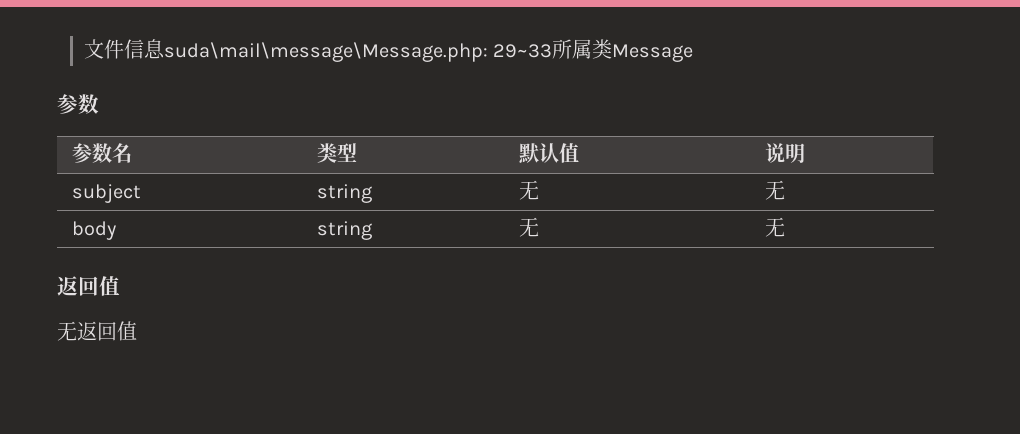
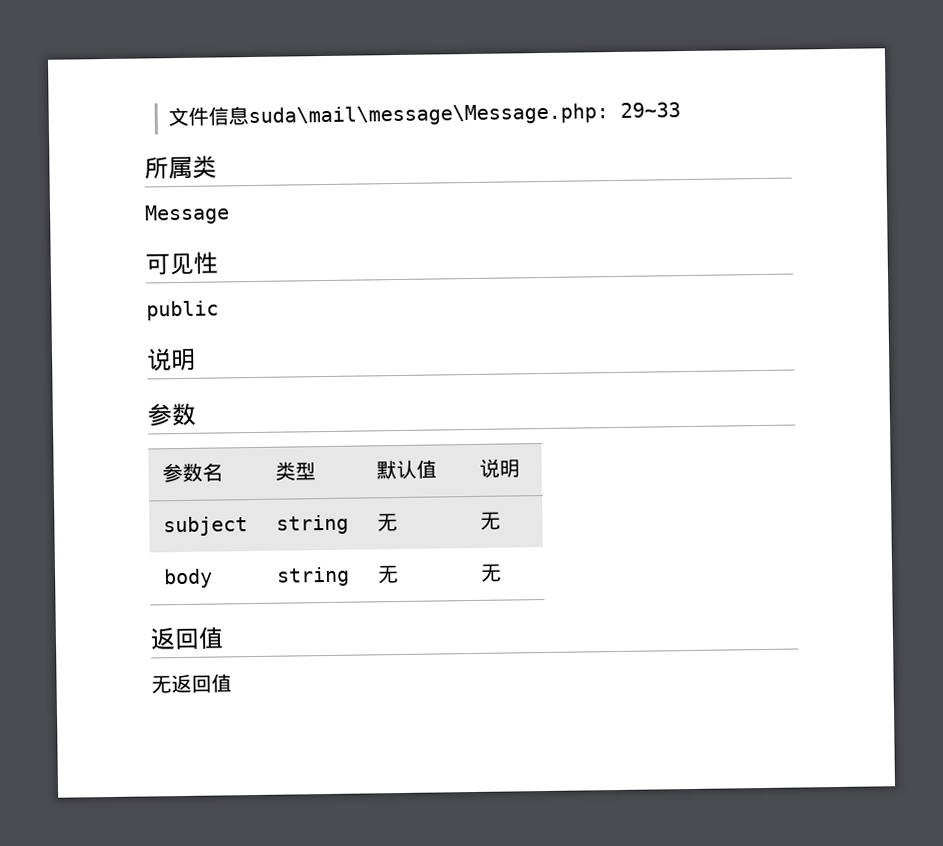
- 文件信息suda\mail\message\Message.php: 29~33所属类Message
+ 文件信息suda\mail\message\Message.php: 29~33
+ 所属类
+ Message
+ 可见性
+ public
+ 说明

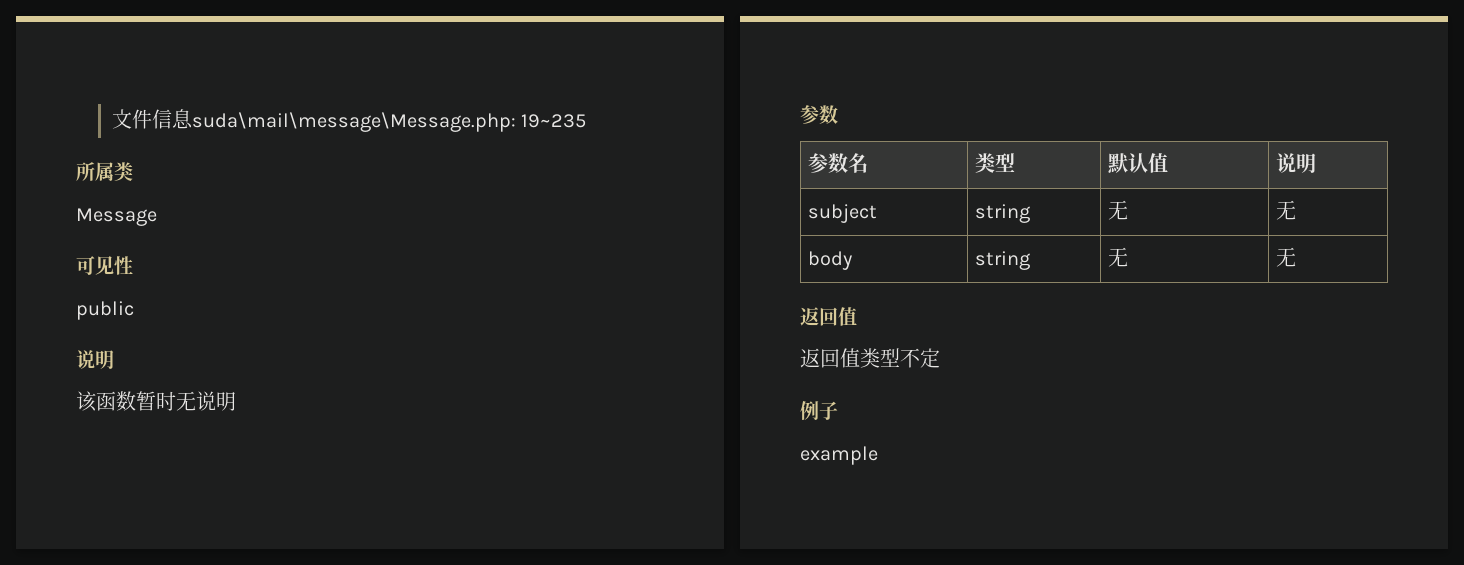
- 文件信息suda\mail\message\Message.php: 29~33
+ 文件信息suda\mail\message\Message.php: 19~235
+ 该函数暂时无说明
- 无返回值
+ 返回值类型不定
+ 例子
+ example

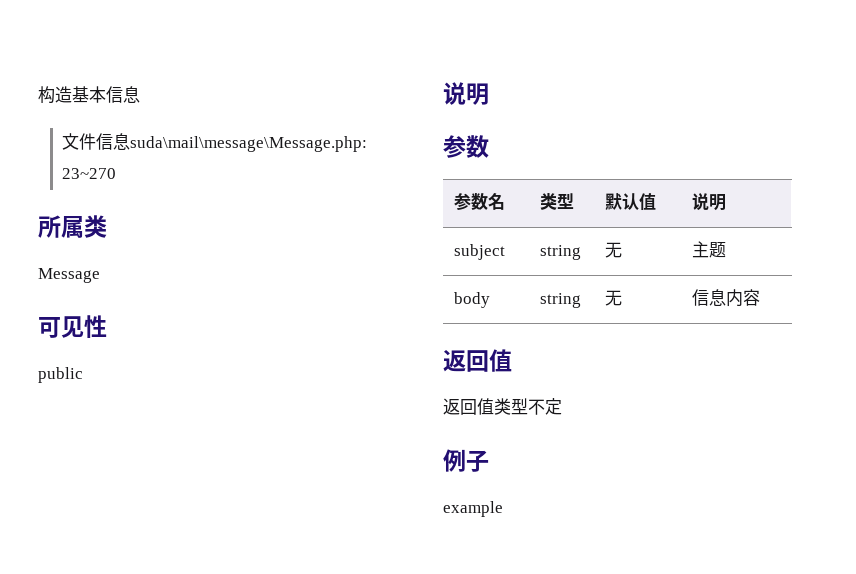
+ 构造基本信息
- 文件信息suda\mail\message\Message.php: 19~235
+ 文件信息suda\mail\message\Message.php: 23~270
- 该函数暂时无说明
- subject | string | 无 | 无
+ subject | string | 无 | 主题
- body | string | 无 | 无
+ body | string | 无 | 信息内容

